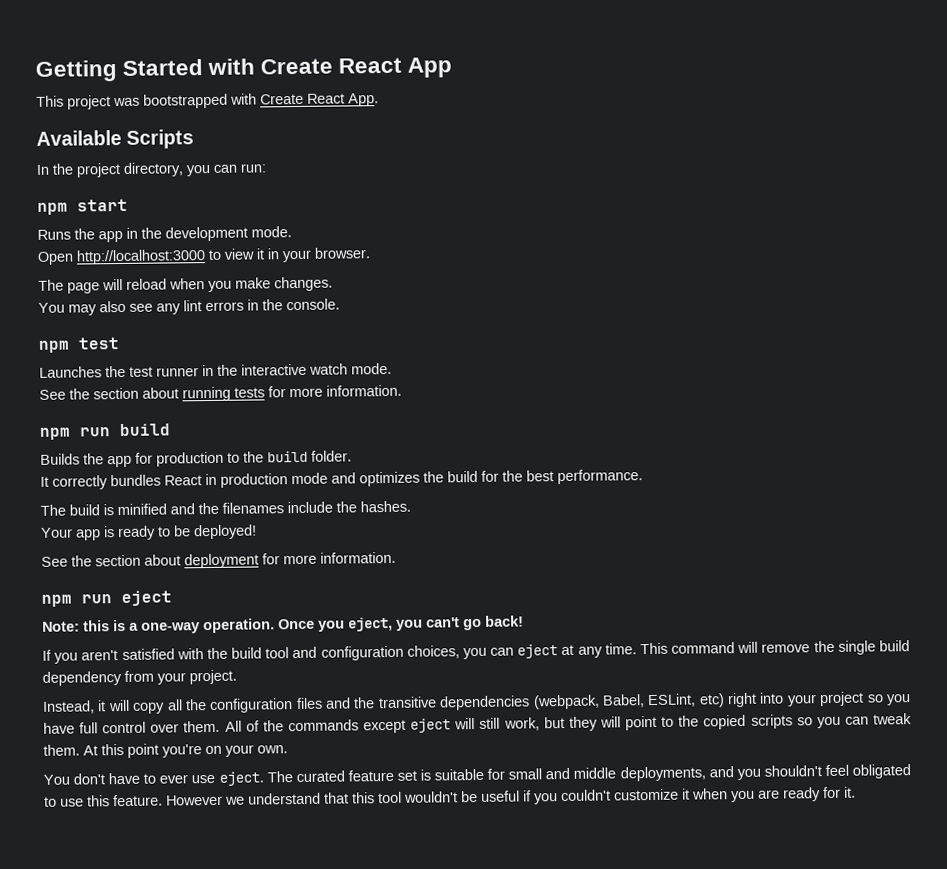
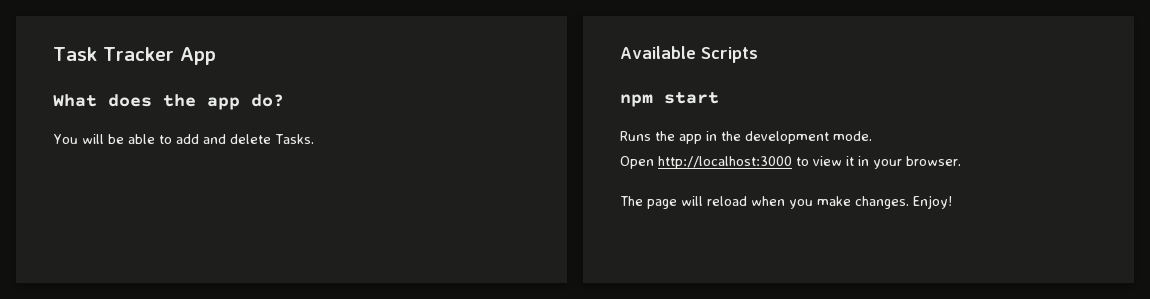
- Getting Started with Create React App
- This project was bootstrapped with Create React App.
+ Task Tracker App
+ What does the app do?
+ You will be able to add and delete Tasks.
  Available Scripts
- In the project directory, you can run:
- The page will reload when you make changes.
- You may also see any lint errors in the console.
- npm test
- Launches the test runner in the interactive watch mode.
- See the section about running tests for more information.
- npm run build
- Builds the app for production to the build folder.
- It correctly bundles React in production mode and optimizes the build for the best performance.
- The build is minified and the filenames include the hashes.
- Your app is ready to be deployed!
- See the section about deployment for more information.
- npm run eject
- Note: this is a one-way operation. Once you eject, you can't go back!
- If you aren't satisfied with the build tool and configuration choices, you can eject at any time. This command will remove the single build dependency from your project.
- Instead, it will copy all the configuration files and the transitive dependencies (webpack, Babel, ESLint, etc) right into your project so you have full control over them. All of the commands except eject will still work, but they will point to the copied scripts so you can tweak them. At this point you're on your own.
- You don't have to ever use eject. The curated feature set is suitable for small and middle deployments, and you shouldn't feel obligated to use this feature. However we understand that this tool wouldn't be useful if you couldn't customize it when you are ready for it.
+ The page will reload when you make changes. Enjoy!

